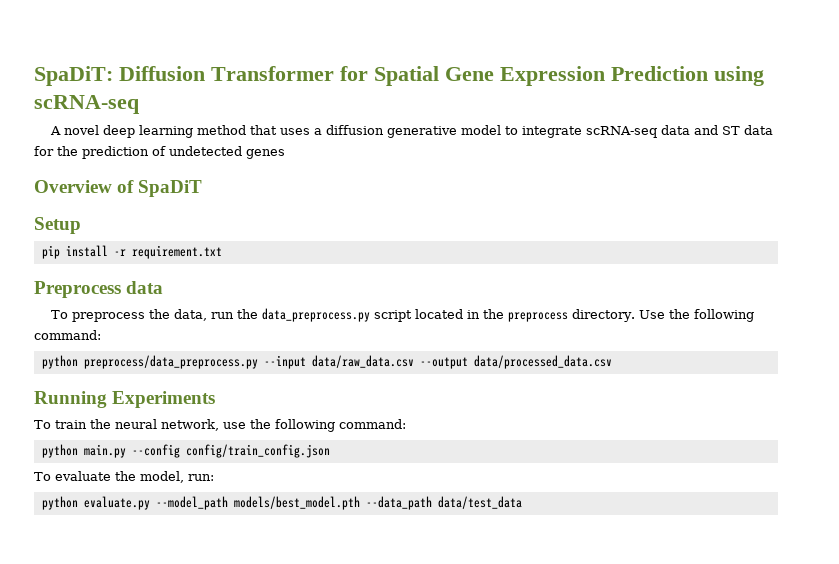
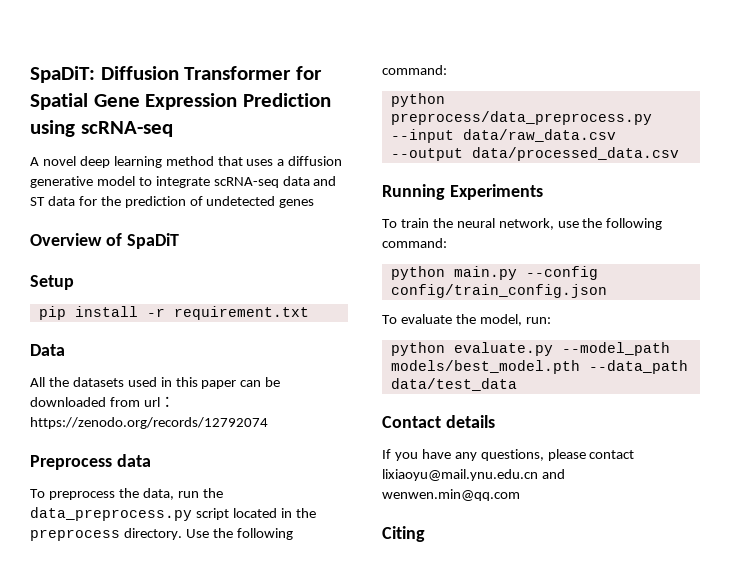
+ Data
+ All the datasets used in this paper can be downloaded from url：https://zenodo.org/records/12792074
+ Contact details
+ If you have any questions, please contact lixiaoyu@mail.ynu.edu.cn and wenwen.min@qq.com
+ Citing

